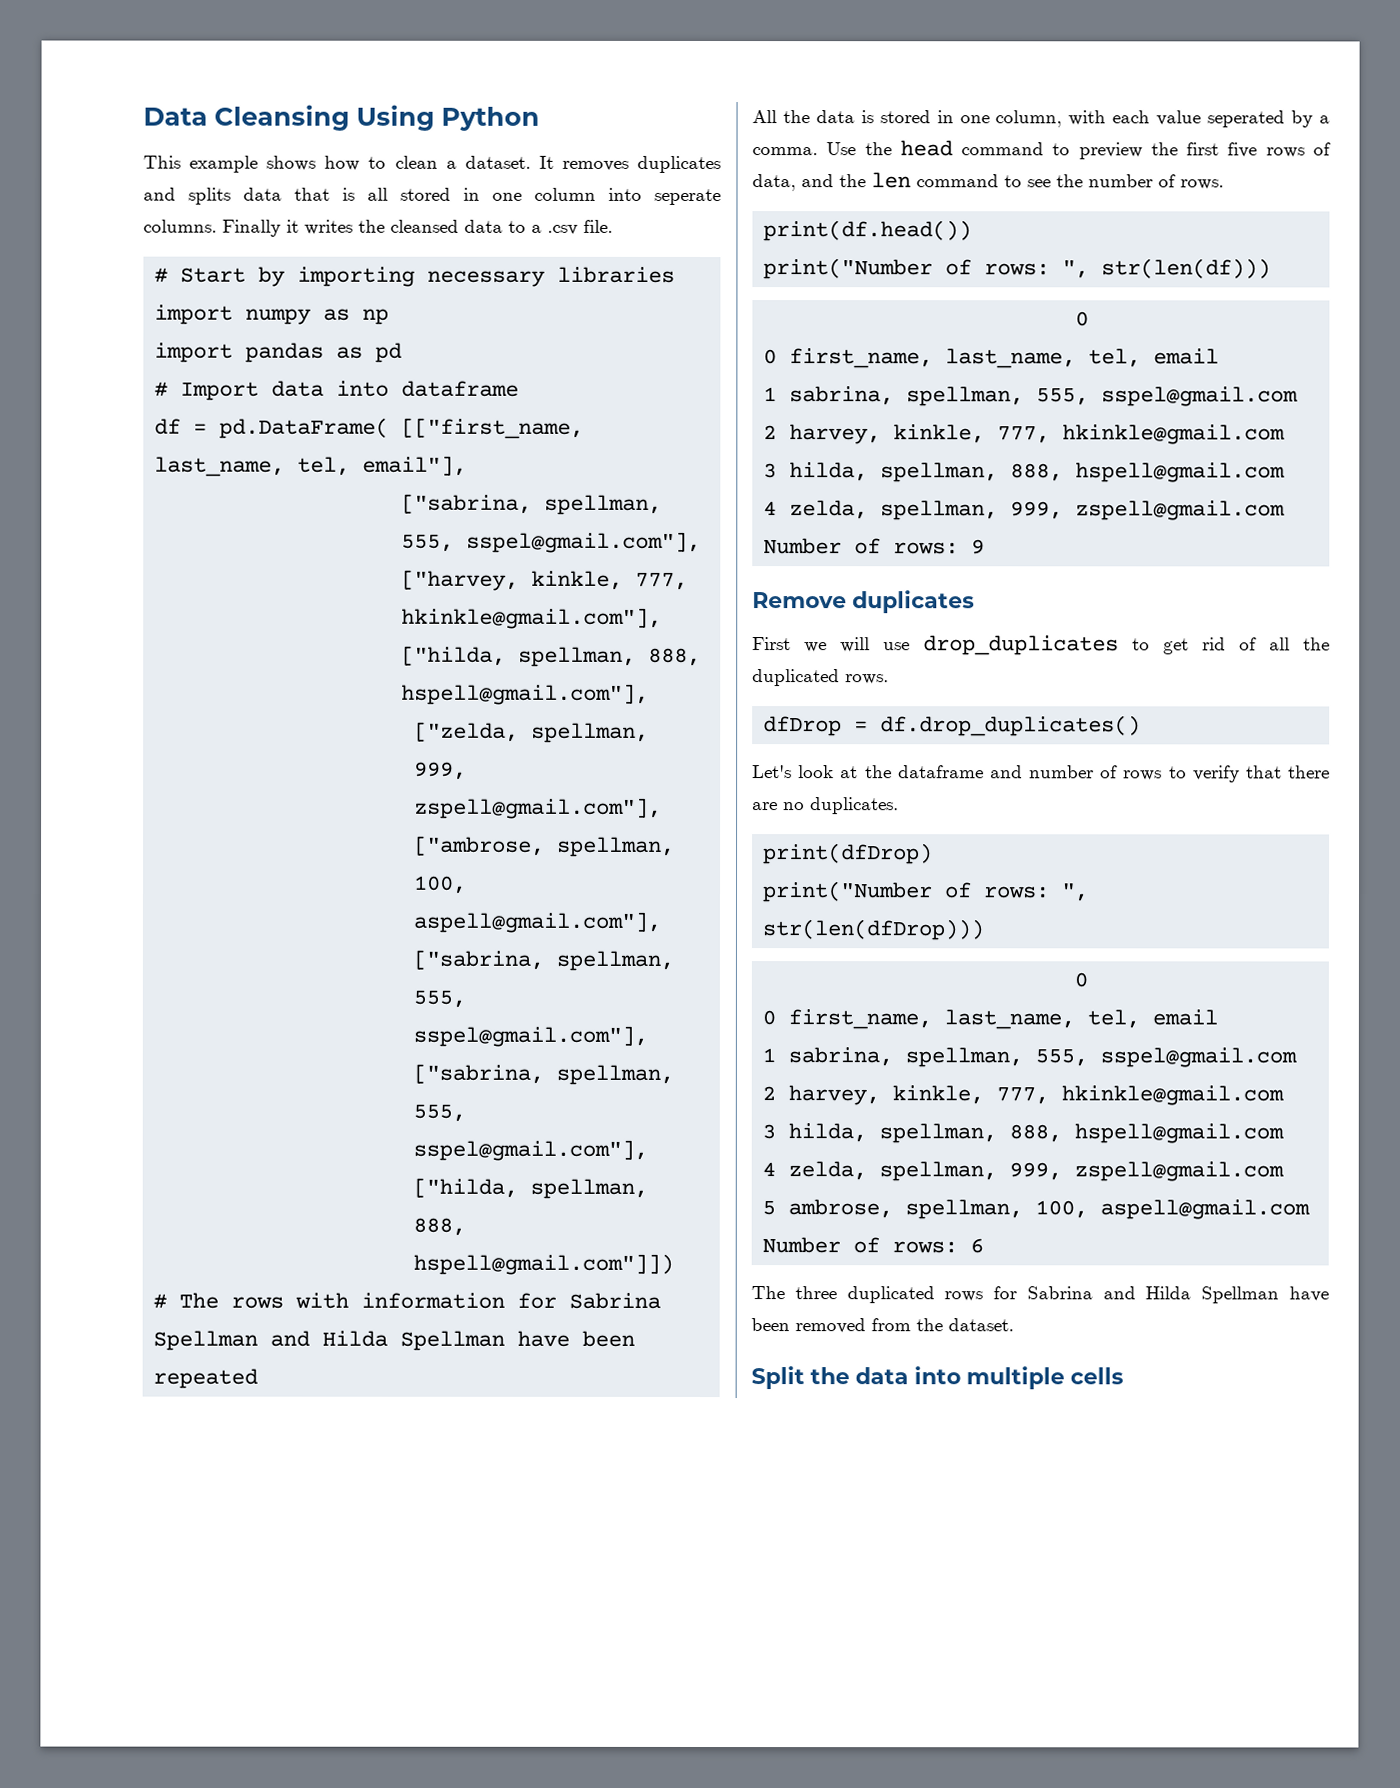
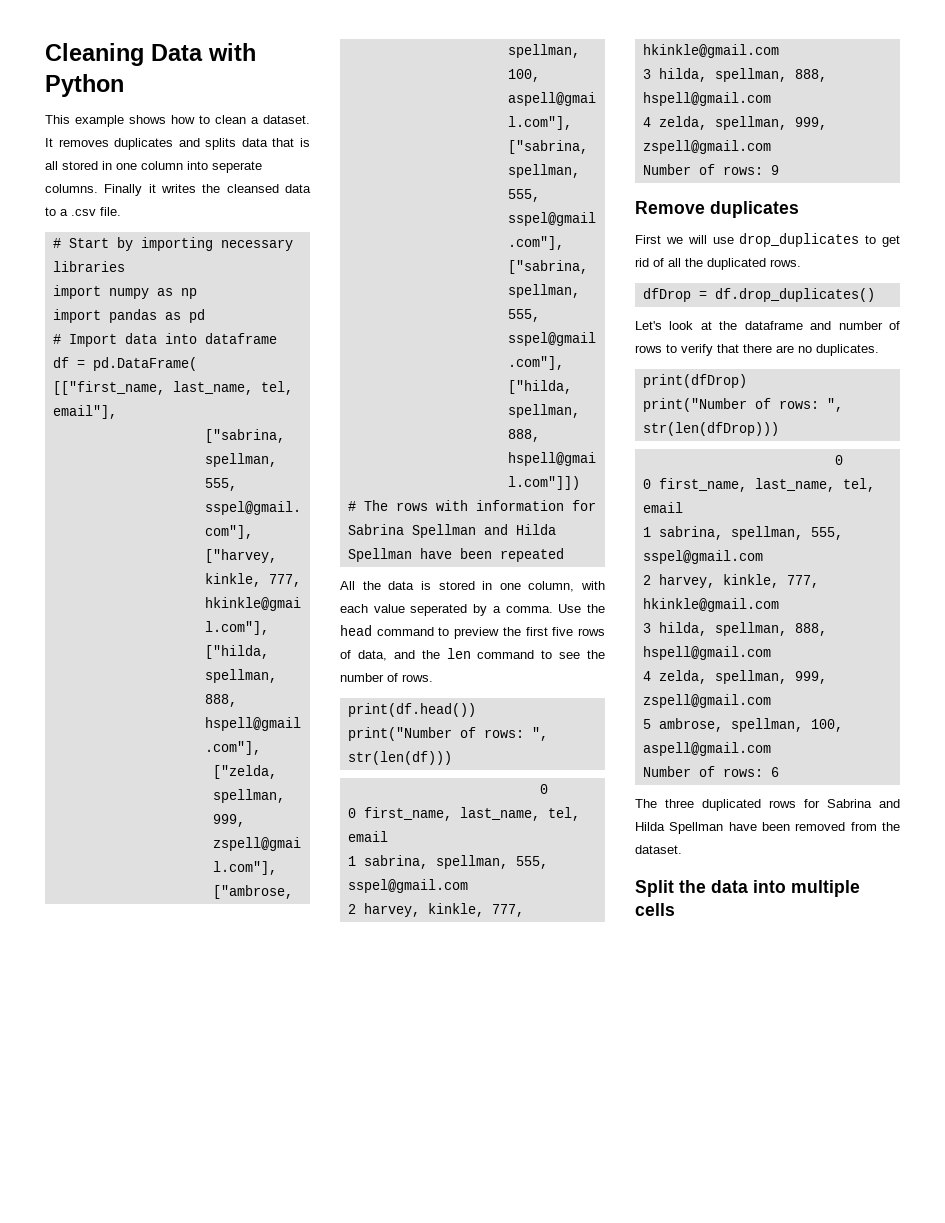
- Data Cleansing Using Python
+ Cleaning Data with Python

